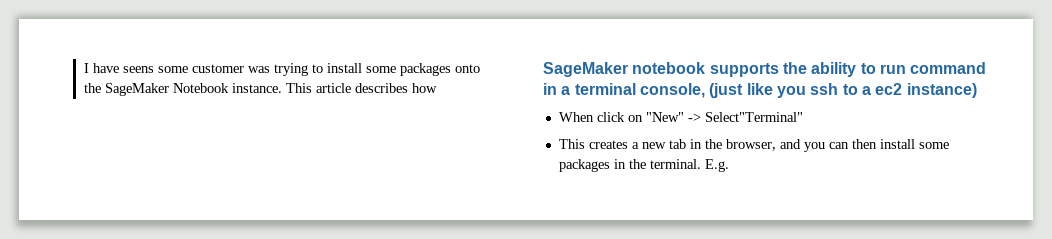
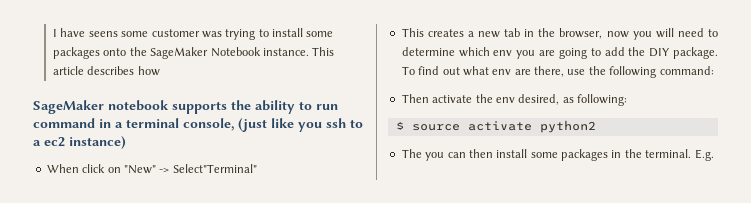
- This creates a new tab in the browser, and you can then install some packages in the terminal.
+ This creates a new tab in the browser, now you will need to determine which env you are going to add the DIY package. To find out what env are there, use the following command:
+ Then activate the env desired, as following:
+ $ source activate python2
+ The you can then install some packages in the terminal.

